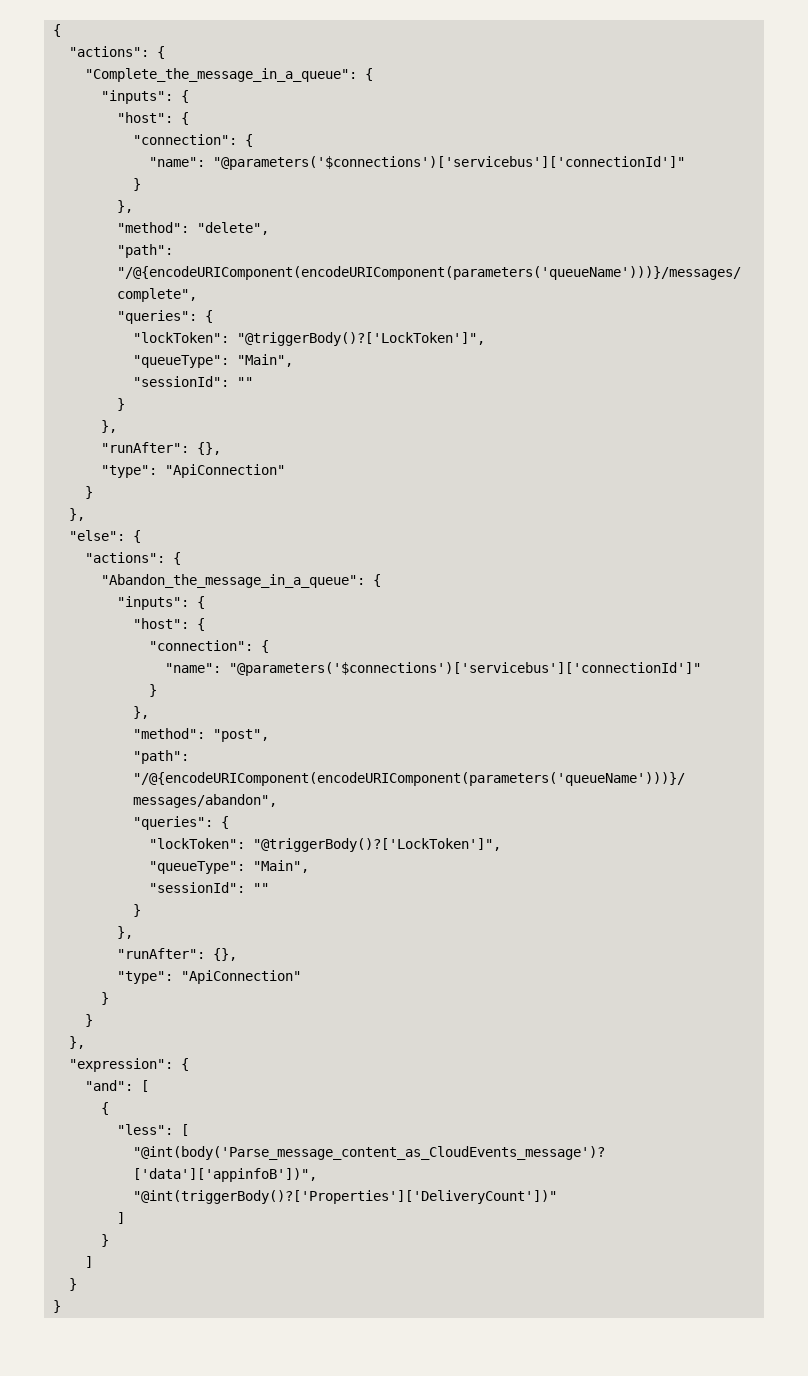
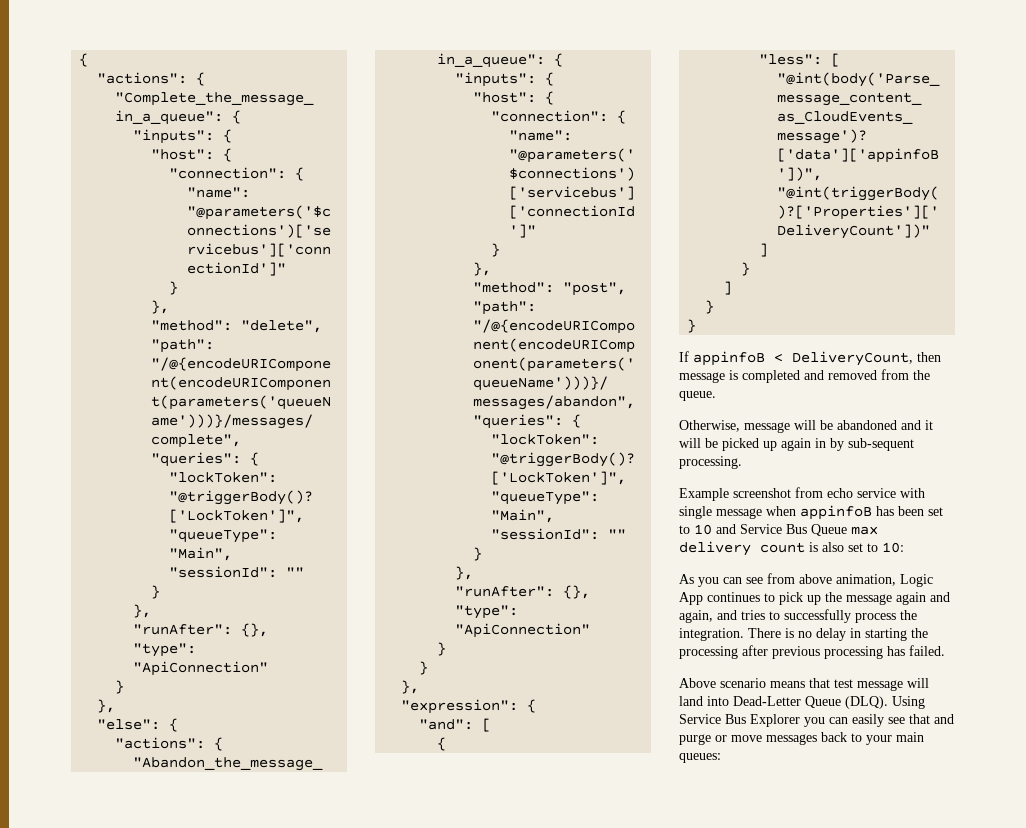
+ If appinfoB < DeliveryCount, then message is completed and removed from the queue.
+ Otherwise, message will be abandoned and it will be picked up again in by sub-sequent processing.
+ Example screenshot from echo service with single message when appinfoB has been set to 10 and Service Bus Queue max delivery count is also set to 10:
+ As you can see from above animation, Logic App continues to pick up the message again and again, and tries to successfully process the integration. There is no delay in starting the processing after previous processing has failed.
+ Above scenario means that test message will land into Dead-Letter Queue (DLQ). Using Service Bus Explorer you can easily see that and purge or move messages back to your main queues:

